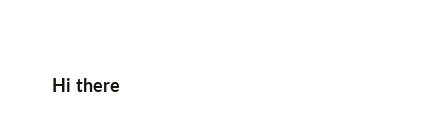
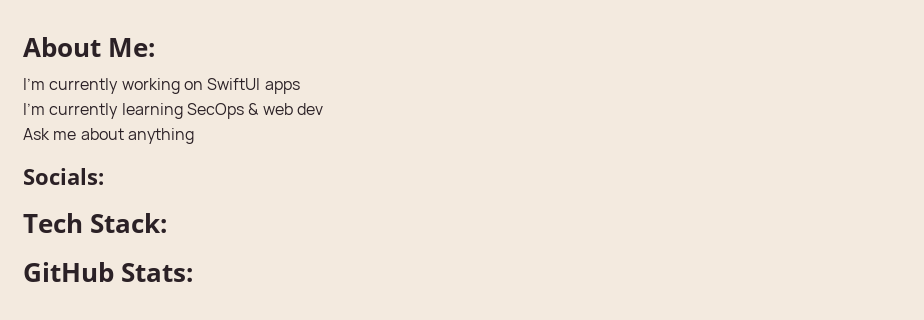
- Hi there
+ About Me:
+ I’m currently working on SwiftUI apps
+ I’m currently learning SecOps & web dev
+ Ask me about anything
+ Socials:
+ Tech Stack:
+ GitHub Stats:

